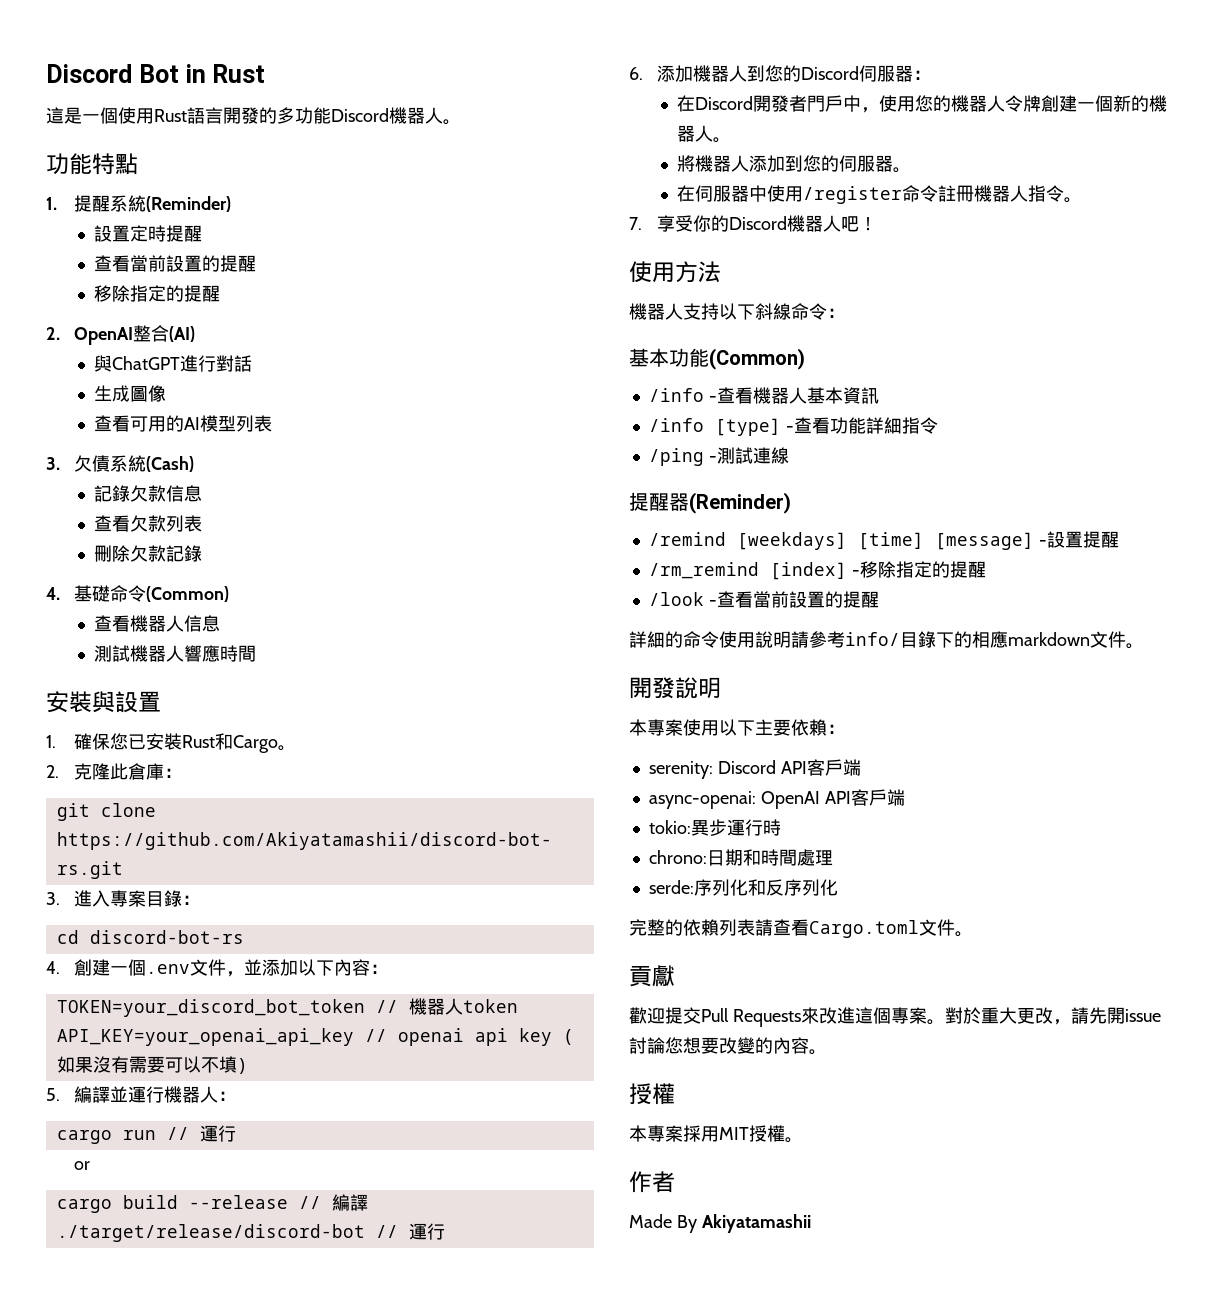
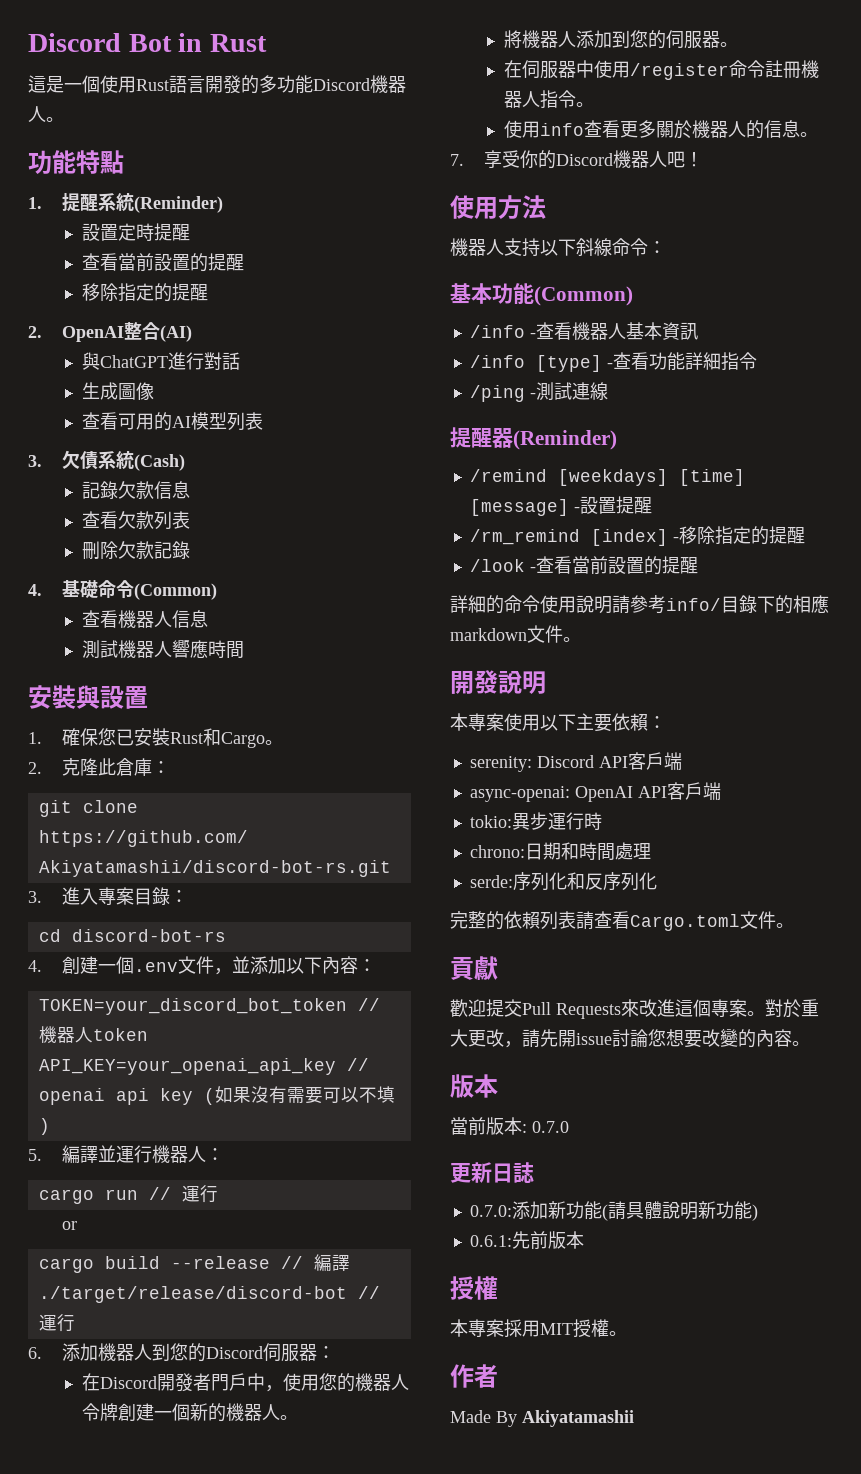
+ 使用info查看更多關於機器人的信息。
  對於重大更改，請先開issue討論您想要改變的內容。
+ 版本
+ 當前版本: 0.7.0
+ 更新日誌
+ 0.7.0:添加新功能(請具體說明新功能)
+ 0.6.1:先前版本

